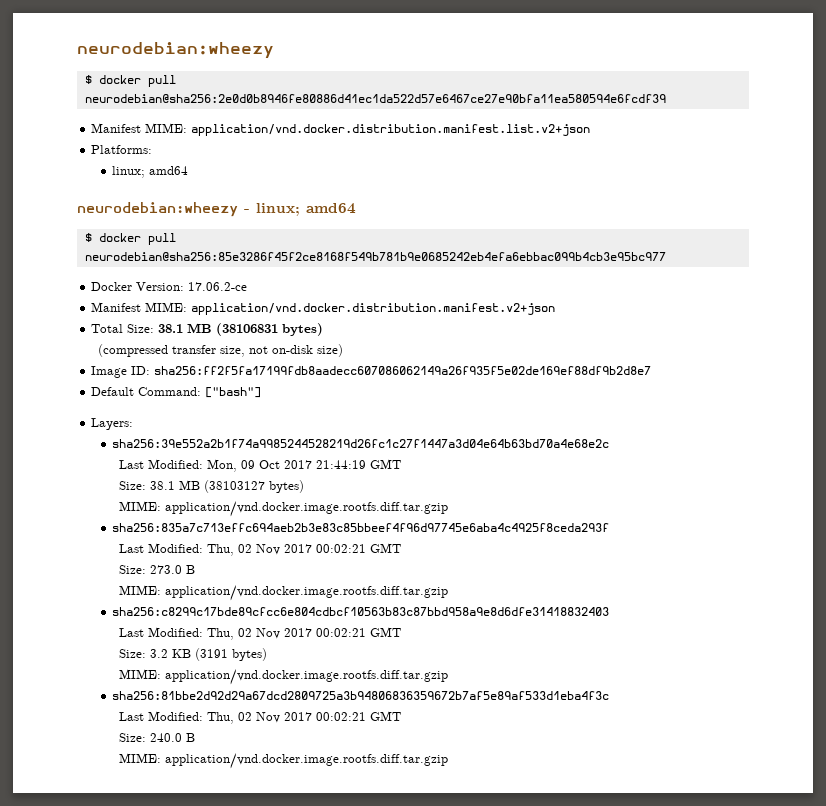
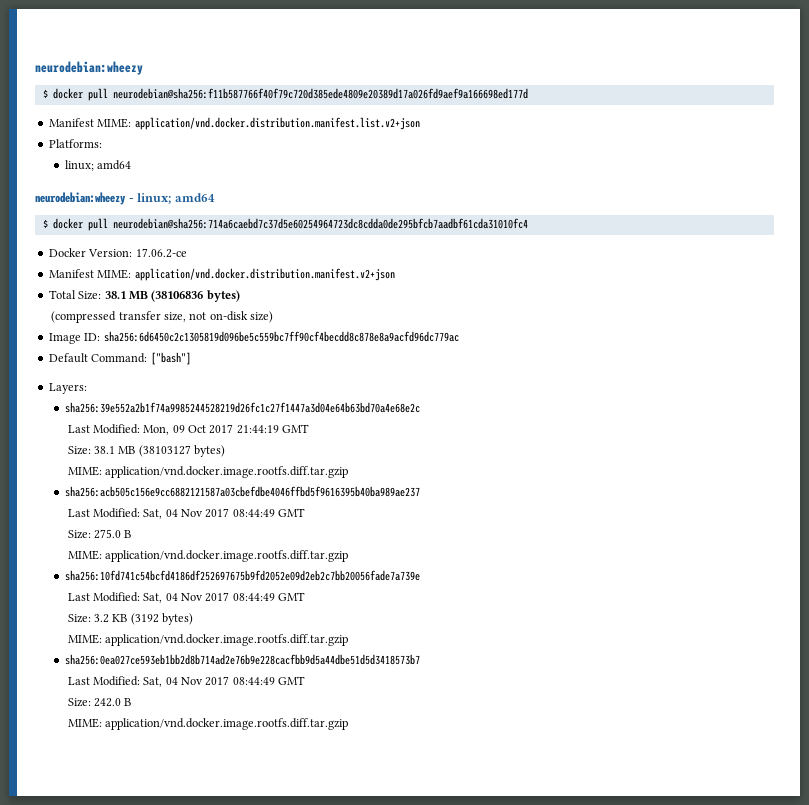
- $ docker pull neurodebian@sha256:2e0d0b8946fe80886d41ec1da522d57e6467ce27e90bfa11ea580594e6fcdf39
+ $ docker pull neurodebian@sha256:f11b587766f40f79c720d385ede4809e20389d17a026fd9aef9a166698ed177d
- $ docker pull neurodebian@sha256:85e3286f45f2ce8168f549b781b9e0685242eb4efa6ebbac099b4cb3e95bc977
+ $ docker pull neurodebian@sha256:714a6caebd7c37d5e60254964723dc8cdda0de295bfcb7aadbf61cda31010fc4
- Total Size: 38.1 MB (38106831 bytes)
+ Total Size: 38.1 MB (38106836 bytes)
- Image ID: sha256:ff2f5fa17199fdb8aadecc607086062149a26f935f5e02de169ef88df9b2d8e7
+ Image ID: sha256:6d6450c2c1305819d096be5c559bc7ff90cf4becdd8c878e8a9acfd96dc779ac
- sha256:835a7c713effc694aeb2b3e83c85bbeef4f96d97745e6aba4c4925f8ceda293f
- Last Modified: Thu, 02 Nov 2017 00:02:21 GMT
- Size: 273.0 B
+ sha256:acb505c156e9cc6882121587a03cbefdbe4046ffbd5f9616395b40ba989ae237
+ Last Modified: Sat, 04 Nov 2017 08:44:49 GMT
+ Size: 275.0 B
- sha256:c8299c17bde89cfcc6e804cdbcf10563b83c87bbd958a9e8d6dfe31418832403
- Last Modified: Thu, 02 Nov 2017 00:02:21 GMT
+ sha256:10fd741c54bcfd4186df252697675b9fd2052e09d2eb2c7bb20056fade7a739e
+ Last Modified: Sat, 04 Nov 2017 08:44:49 GMT
- Size: 3.2 KB (3191 bytes)
+ Size: 3.2 KB (3192 bytes)
  MIME: application/vnd.docker.image.rootfs.diff.tar.gzip
- sha256:81bbe2d92d29a67dcd2809725a3b94806836359672b7af5e89af533d1eba4f3c
- Last Modified: Thu, 02 Nov 2017 00:02:21 GMT
- Size: 240.0 B
+ sha256:0ea027ce593eb1bb2d8b714ad2e76b9e228cacfbb9d5a44dbe51d5d3418573b7
+ Last Modified: Sat, 04 Nov 2017 08:44:49 GMT
+ Size: 242.0 B

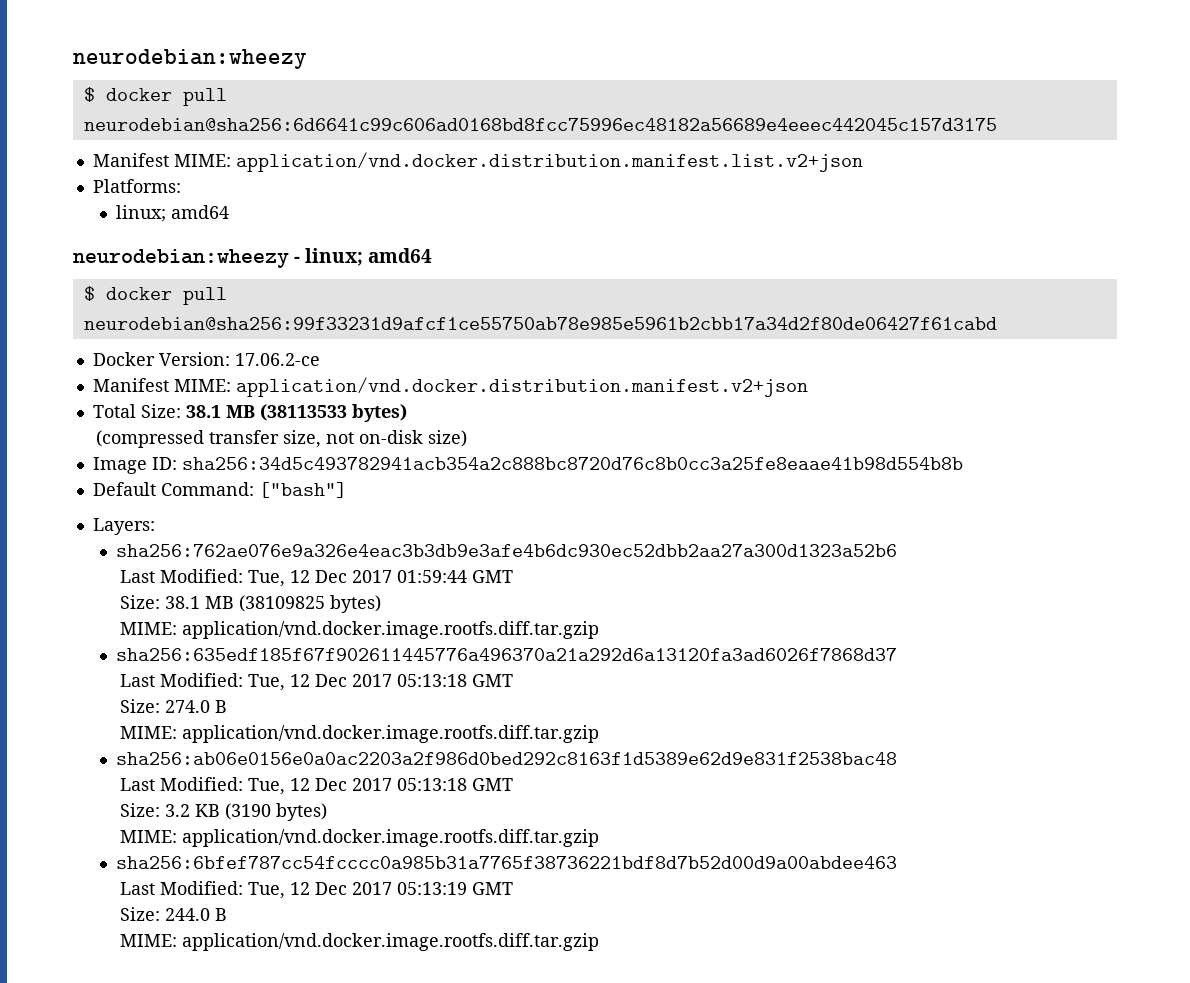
- $ docker pull neurodebian@sha256:f11b587766f40f79c720d385ede4809e20389d17a026fd9aef9a166698ed177d
+ $ docker pull neurodebian@sha256:6d6641c99c606ad0168bd8fcc75996ec48182a56689e4eeec442045c157d3175
- $ docker pull neurodebian@sha256:714a6caebd7c37d5e60254964723dc8cdda0de295bfcb7aadbf61cda31010fc4
+ $ docker pull neurodebian@sha256:99f33231d9afcf1ce55750ab78e985e5961b2cbb17a34d2f80de06427f61cabd
- Total Size: 38.1 MB (38106836 bytes)
+ Total Size: 38.1 MB (38113533 bytes)
- Image ID: sha256:6d6450c2c1305819d096be5c559bc7ff90cf4becdd8c878e8a9acfd96dc779ac
+ Image ID: sha256:34d5c493782941acb354a2c888bc8720d76c8b0cc3a25fe8eaae41b98d554b8b
- sha256:39e552a2b1f74a9985244528219d26fc1c27f1447a3d04e64b63bd70a4e68e2c
- Last Modified: Mon, 09 Oct 2017 21:44:19 GMT
+ sha256:762ae076e9a326e4eac3b3db9e3afe4b6dc930ec52dbb2aa27a300d1323a52b6
+ Last Modified: Tue, 12 Dec 2017 01:59:44 GMT
- Size: 38.1 MB (38103127 bytes)
+ Size: 38.1 MB (38109825 bytes)
  MIME: application/vnd.docker.image.rootfs.diff.tar.gzip
- sha256:acb505c156e9cc6882121587a03cbefdbe4046ffbd5f9616395b40ba989ae237
- Last Modified: Sat, 04 Nov 2017 08:44:49 GMT
- Size: 275.0 B
+ sha256:635edf185f67f902611445776a496370a21a292d6a13120fa3ad6026f7868d37
+ Last Modified: Tue, 12 Dec 2017 05:13:18 GMT
+ Size: 274.0 B
- sha256:10fd741c54bcfd4186df252697675b9fd2052e09d2eb2c7bb20056fade7a739e
- Last Modified: Sat, 04 Nov 2017 08:44:49 GMT
+ sha256:ab06e0156e0a0ac2203a2f986d0bed292c8163f1d5389e62d9e831f2538bac48
+ Last Modified: Tue, 12 Dec 2017 05:13:18 GMT
- Size: 3.2 KB (3192 bytes)
+ Size: 3.2 KB (3190 bytes)
  MIME: application/vnd.docker.image.rootfs.diff.tar.gzip
- sha256:0ea027ce593eb1bb2d8b714ad2e76b9e228cacfbb9d5a44dbe51d5d3418573b7
- Last Modified: Sat, 04 Nov 2017 08:44:49 GMT
- Size: 242.0 B
+ sha256:6bfef787cc54fcccc0a985b31a7765f38736221bdf8d7b52d00d9a00abdee463
+ Last Modified: Tue, 12 Dec 2017 05:13:19 GMT
+ Size: 244.0 B

